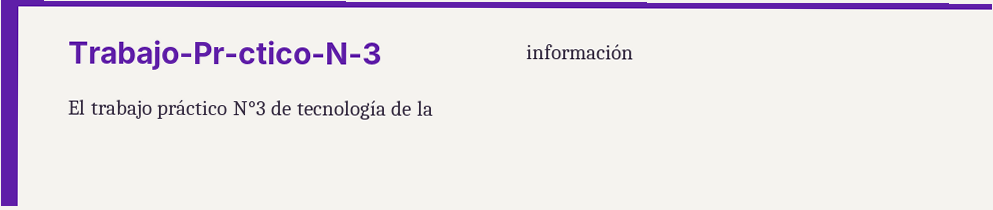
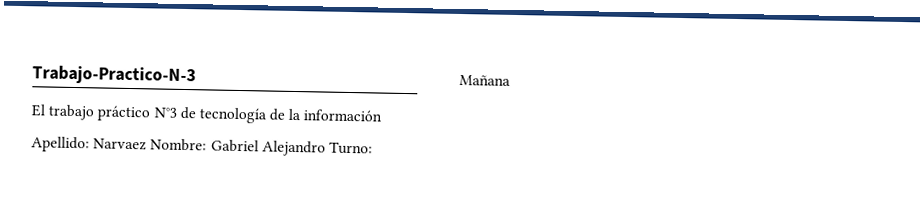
- Trabajo-Pr-ctico-N-3
+ Trabajo-Practico-N-3
+ Apellido: Narvaez Nombre: Gabriel Alejandro Turno: Mañana

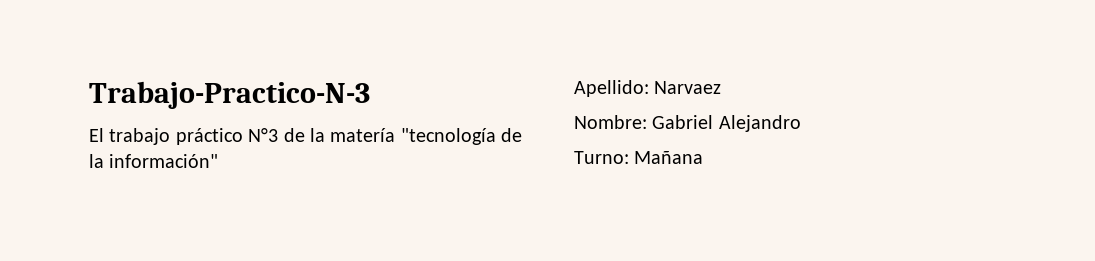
- El trabajo práctico N°3 de tecnología de la información
+ El trabajo práctico N°3 de la matería "tecnología de la información"
- Apellido: Narvaez Nombre: Gabriel Alejandro Turno: Mañana
+ Apellido: Narvaez
+ Nombre: Gabriel Alejandro
+ Turno: Mañana

